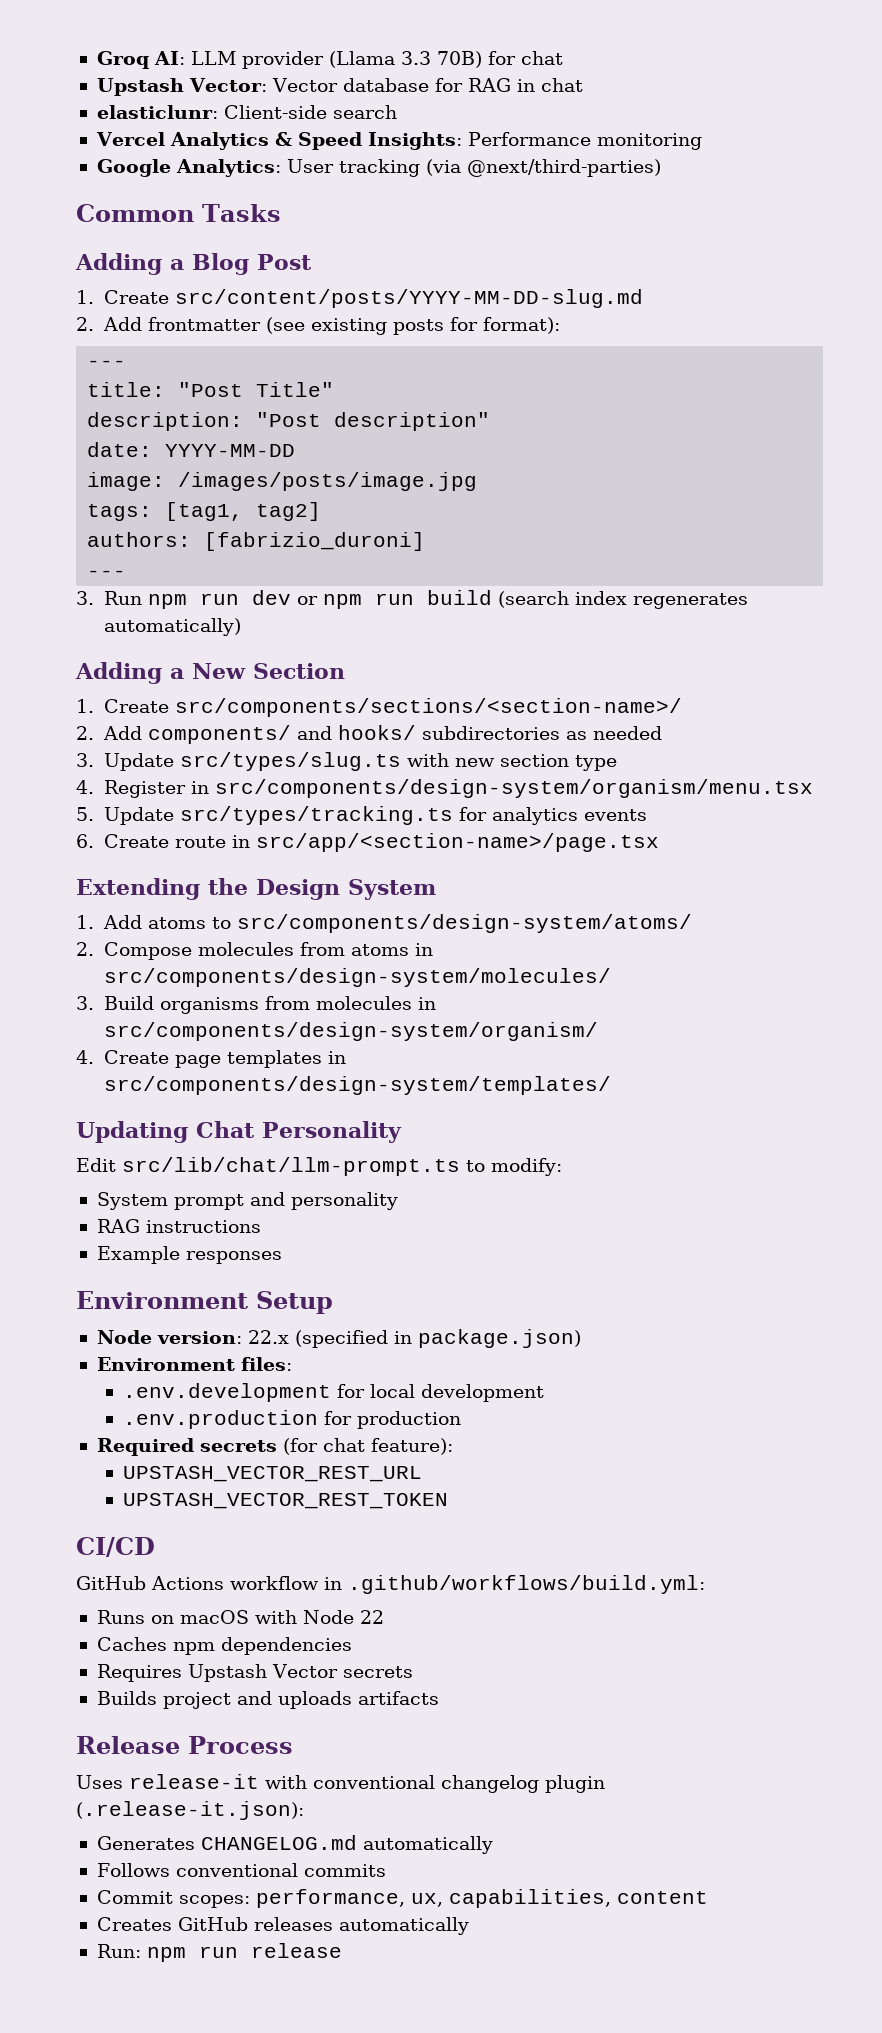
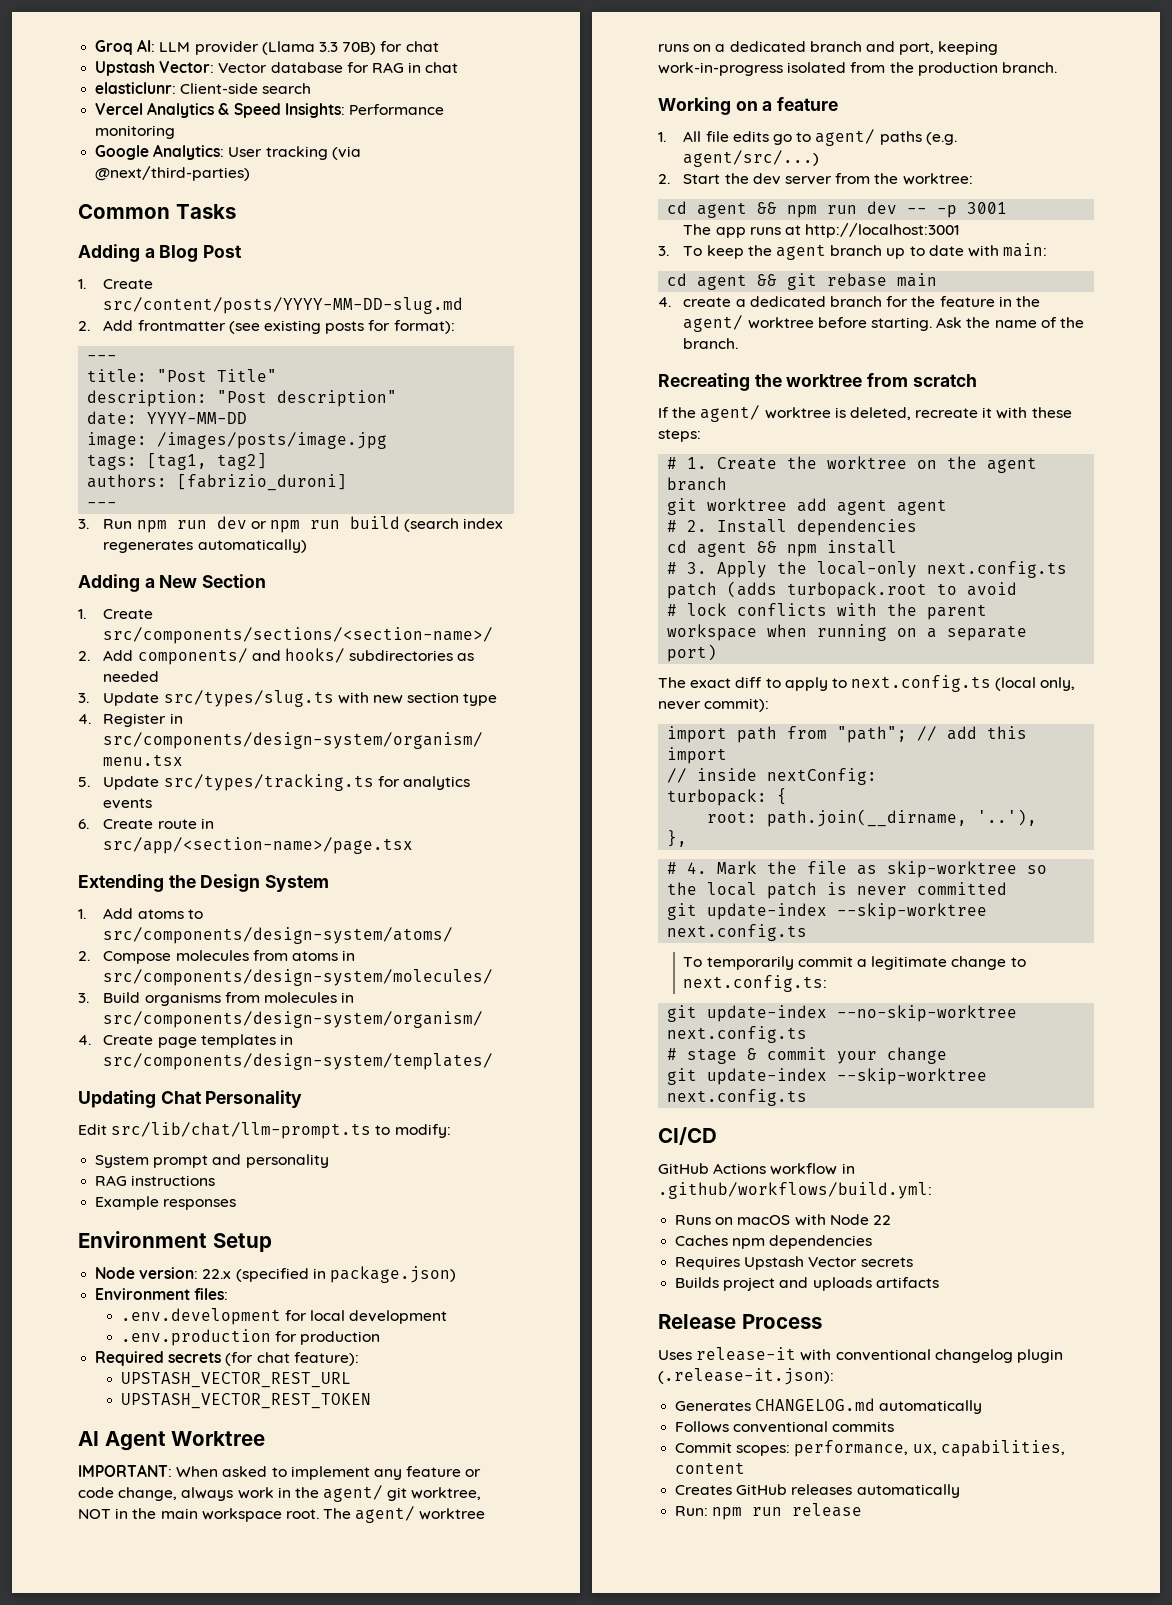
+ AI Agent Worktree
+ IMPORTANT: When asked to implement any feature or code change, always work in the agent/ git worktree, NOT in the main workspace root. The agent/ worktree runs on a dedicated branch and port, keeping work-in-progress isolated from the production branch.
+ Working on a feature
+ 1. All file edits go to agent/ paths (e.g. agent/src/...)
+ 2. Start the dev server from the worktree:
+ cd agent && npm run dev -- -p 3001
+ The app runs at http://localhost:3001
+ 3. To keep the agent branch up to date with main:
+ cd agent && git rebase main
+ 4. create a dedicated branch for the feature in the agent/ worktree before starting. Ask the name of the branch.
+ Recreating the worktree from scratch
+ If the agent/ worktree is deleted, recreate it with these steps:
+ # 1. Create the worktree on the agent branch
+ git worktree add agent agent
+ # 2. Install dependencies
+ cd agent && npm install
+ # 3. Apply the local-only next.config.ts patch (adds turbopack.root to avoid
+ # lock conflicts with the parent workspace when running on a separate port)
+ The exact diff to apply to next.config.ts (local only, never commit):
+ import path from "path"; // add this import
+ // inside nextConfig:
+ turbopack: {
+ root: path.join(__dirname, '..'),
+ },
+ # 4. Mark the file as skip-worktree so the local patch is never committed
+ git update-index --skip-worktree next.config.ts
+ To temporarily commit a legitimate change to next.config.ts:
+ git update-index --no-skip-worktree next.config.ts
+ # stage & commit your change
+ git update-index --skip-worktree next.config.ts

